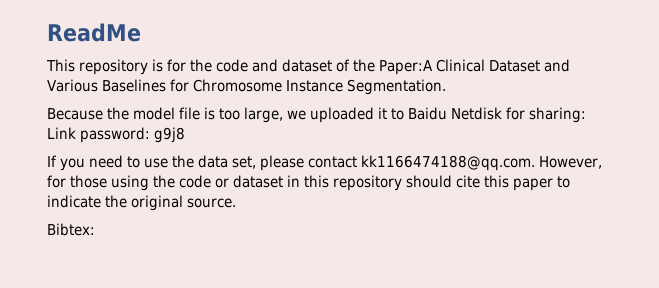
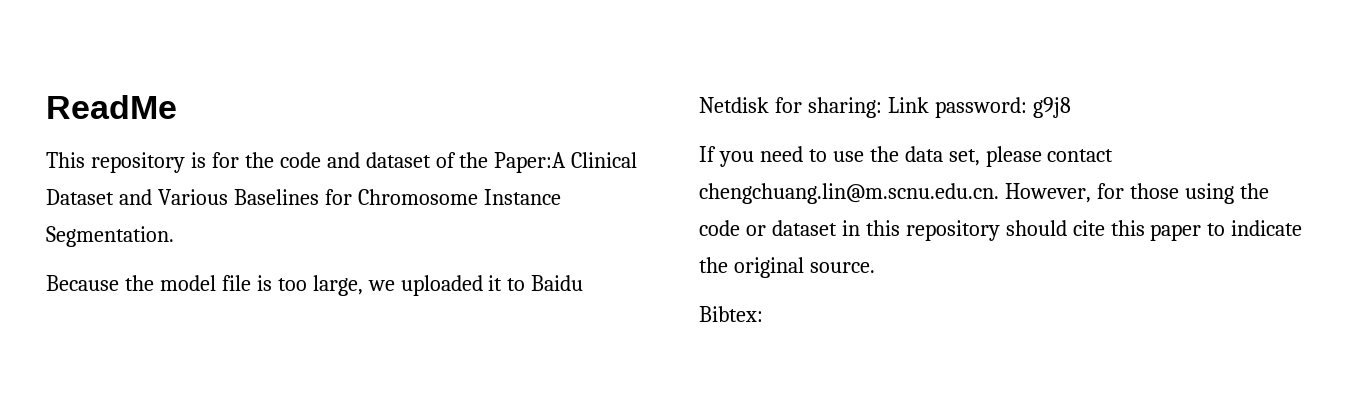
- If you need to use the data set, please contact kk1166474188@qq.com. However, for those using the code or dataset in this repository should cite this paper to indicate the original source.
+ If you need to use the data set, please contact chengchuang.lin@m.scnu.edu.cn. However, for those using the code or dataset in this repository should cite this paper to indicate the original source.

